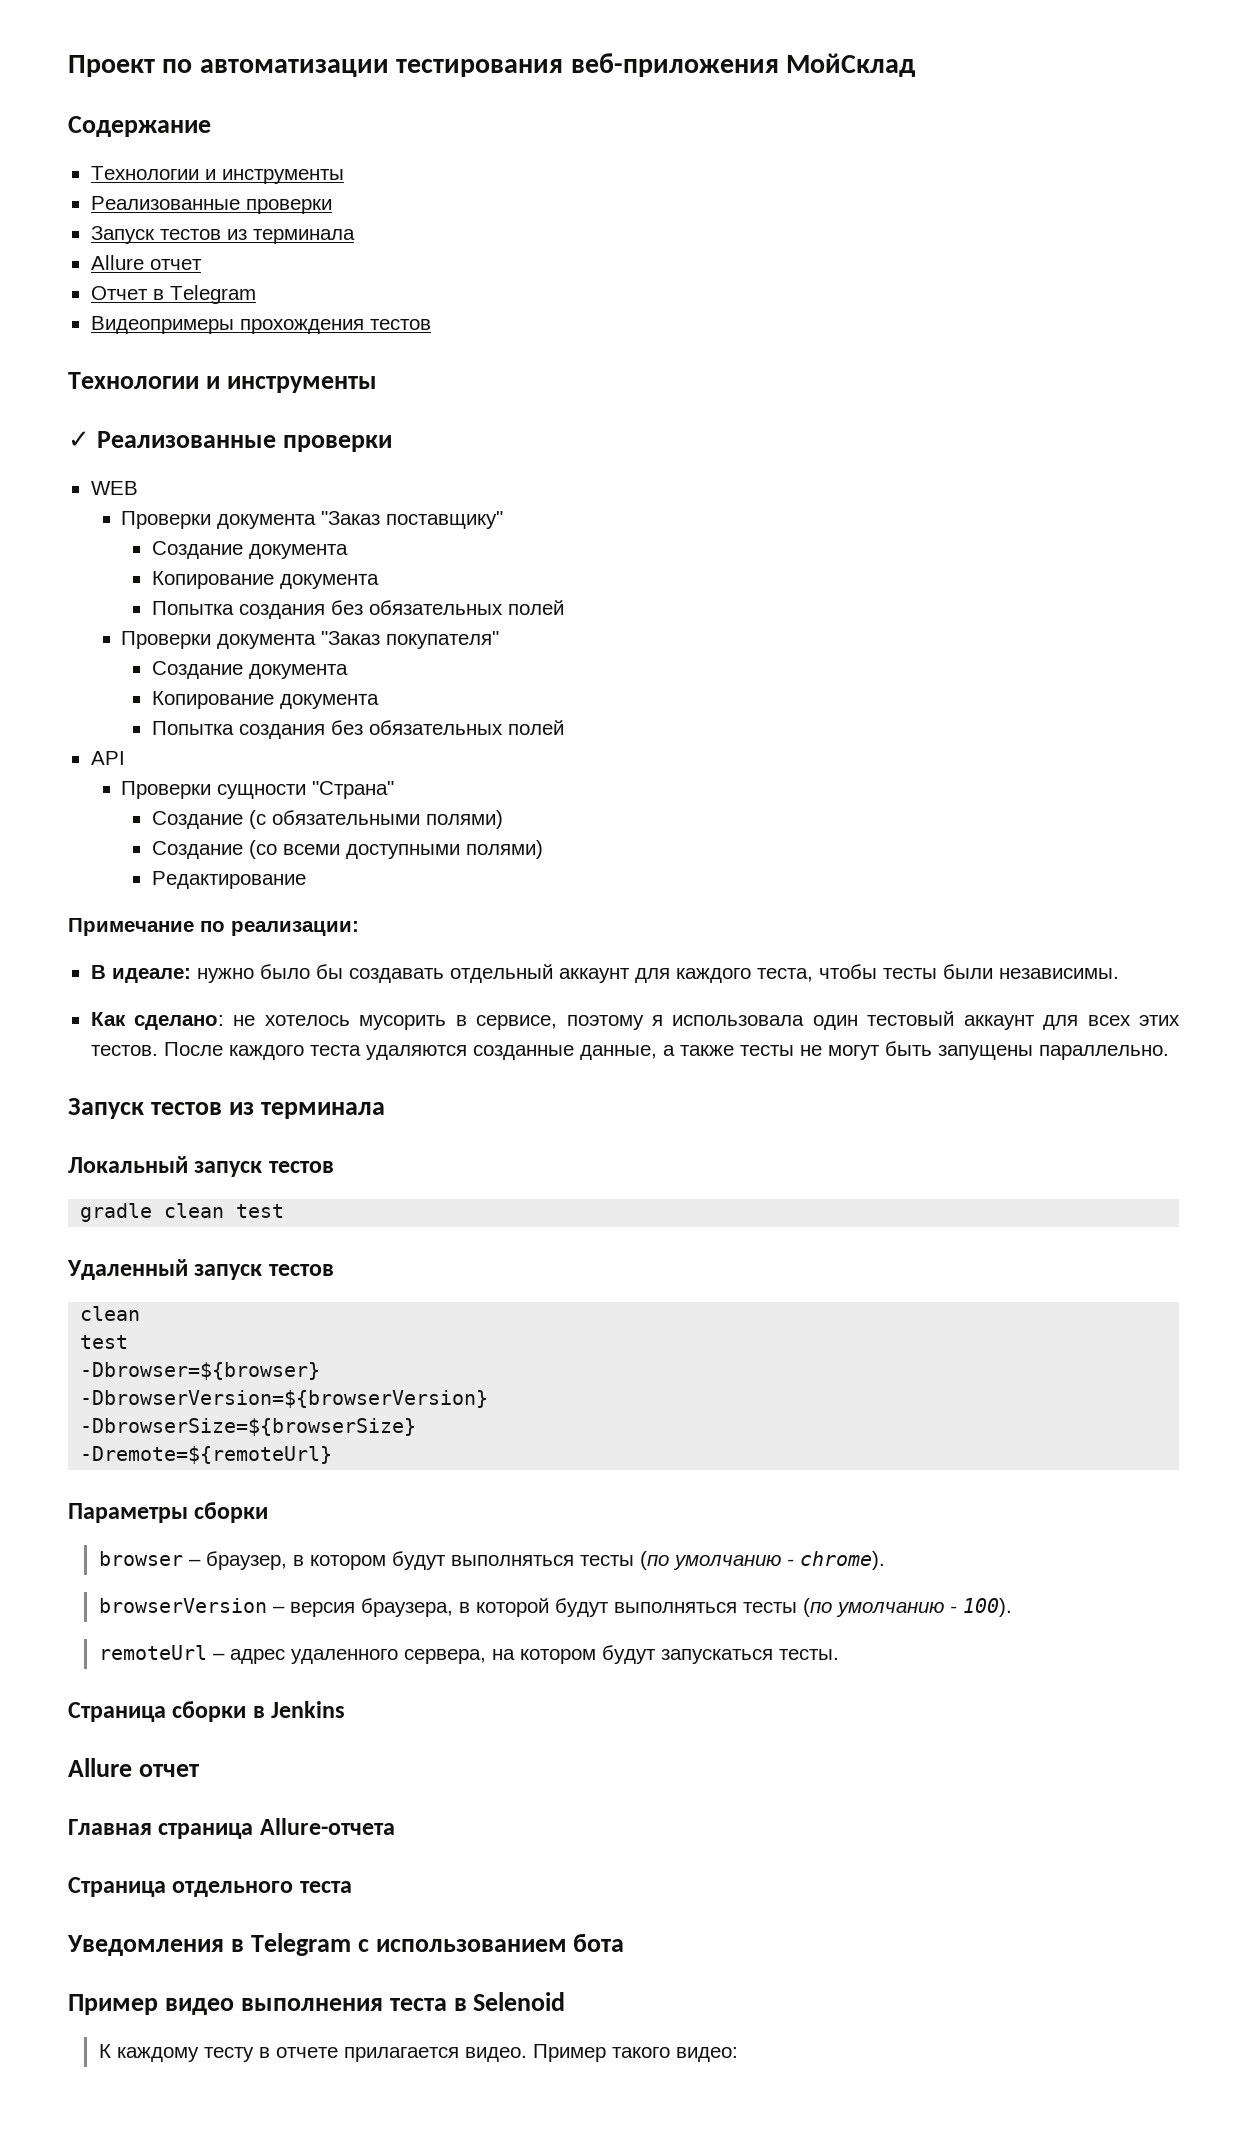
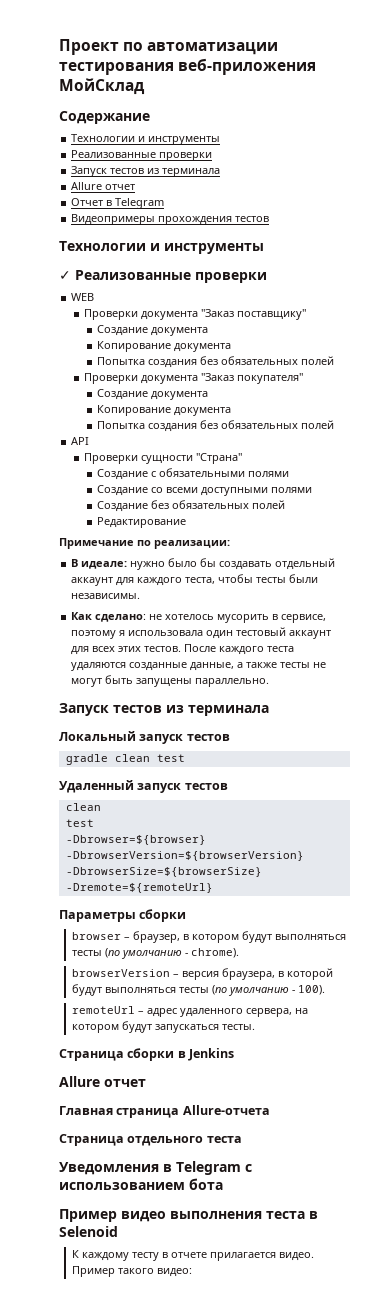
- Создание (с обязательными полями)
- Создание (со всеми доступными полями)
+ Создание с обязательными полями
+ Создание со всеми доступными полями
+ Создание без обязательных полей

